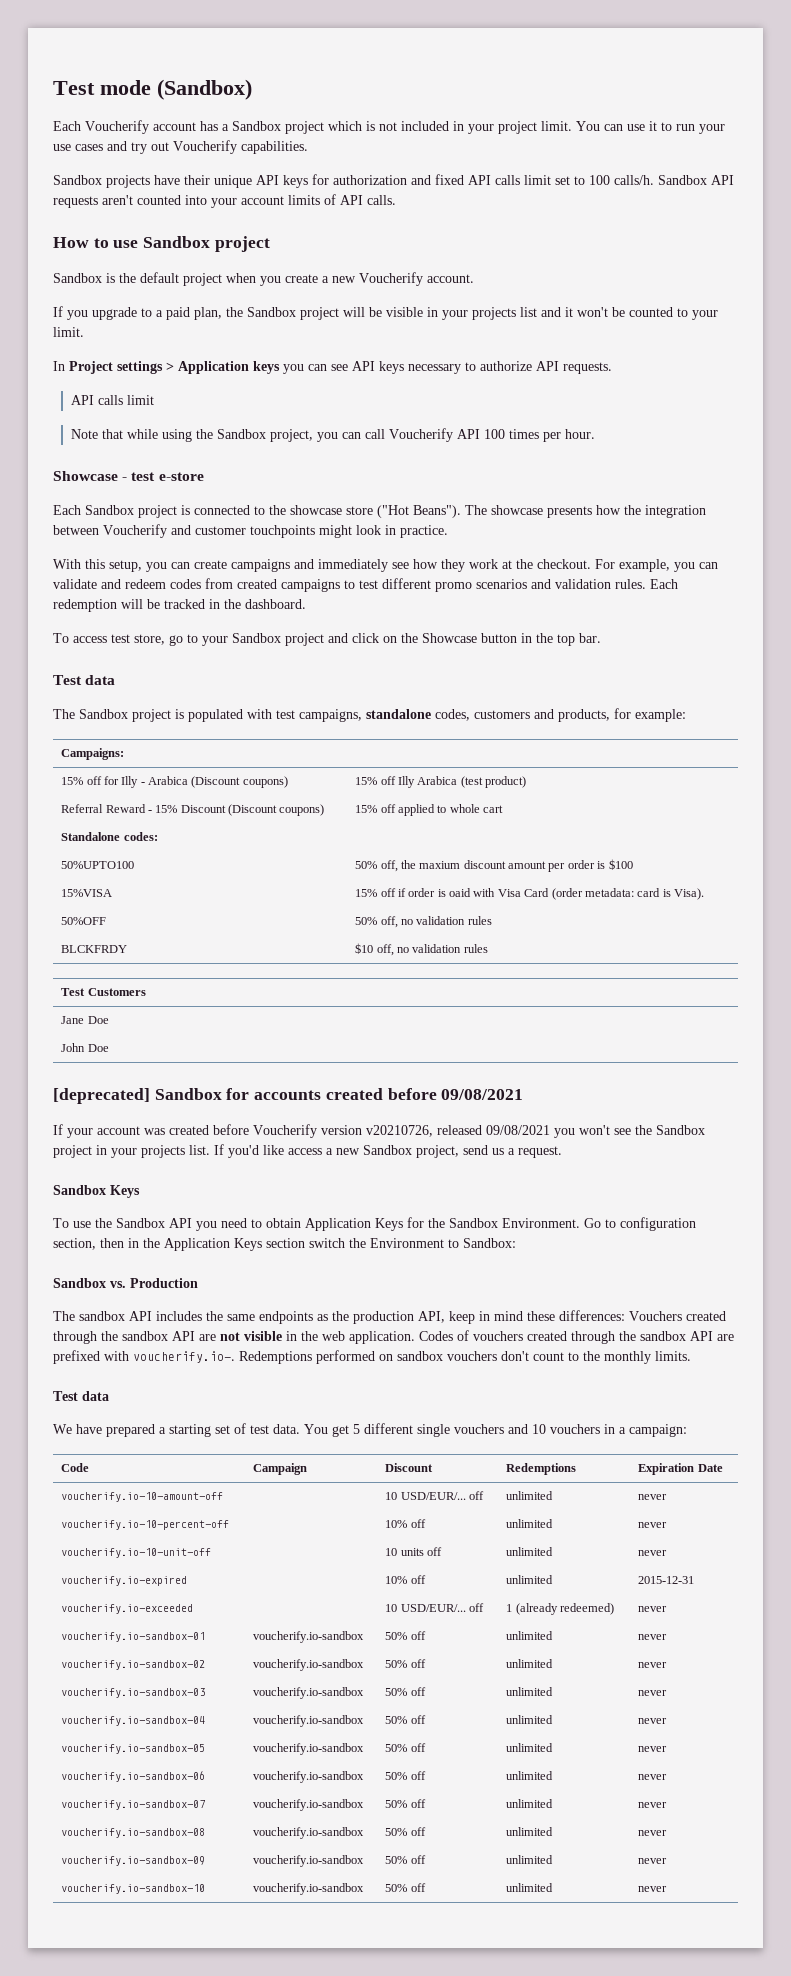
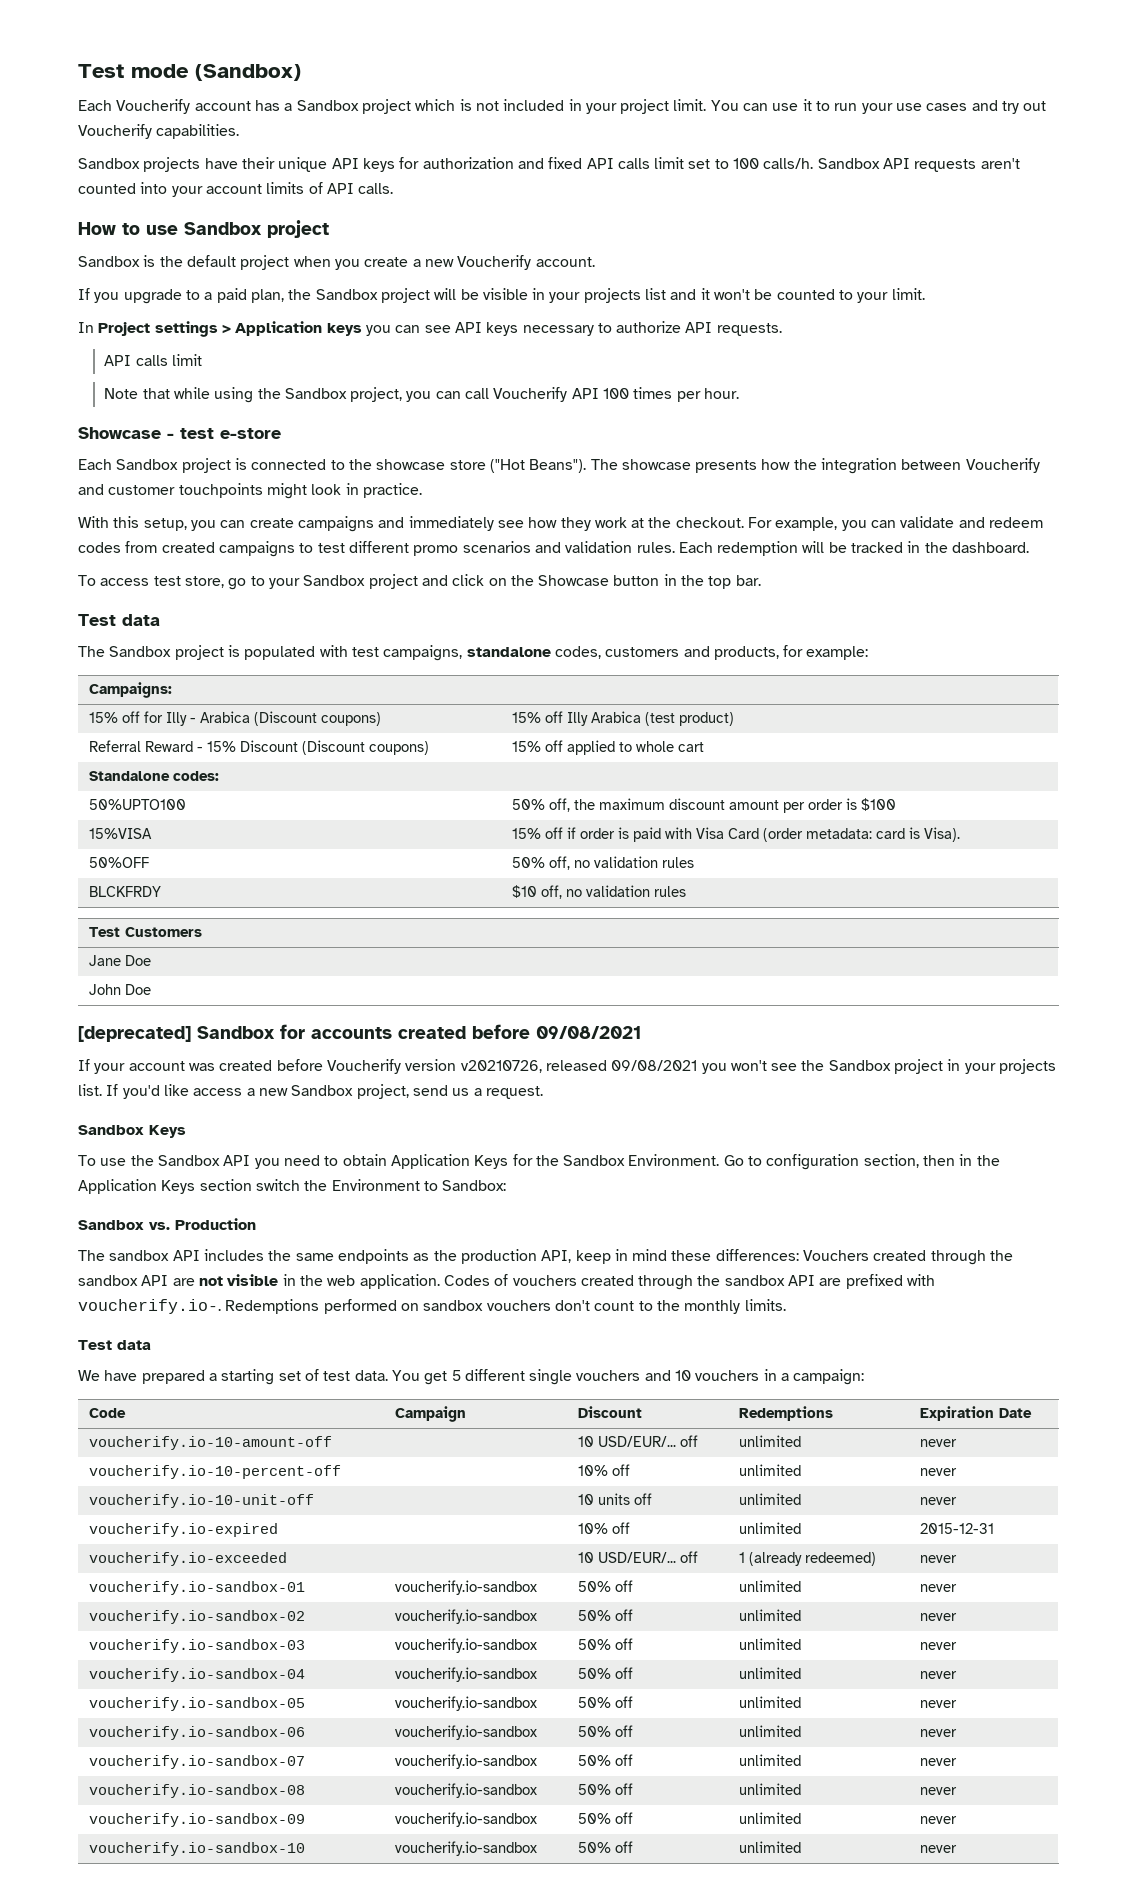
- 50%UPTO100 | 50% off, the maxium discount amount per order is $100
+ 50%UPTO100 | 50% off, the maximum discount amount per order is $100
- 15%VISA | 15% off if order is oaid with Visa Card (order metadata: card is Visa).
+ 15%VISA | 15% off if order is paid with Visa Card (order metadata: card is Visa).

